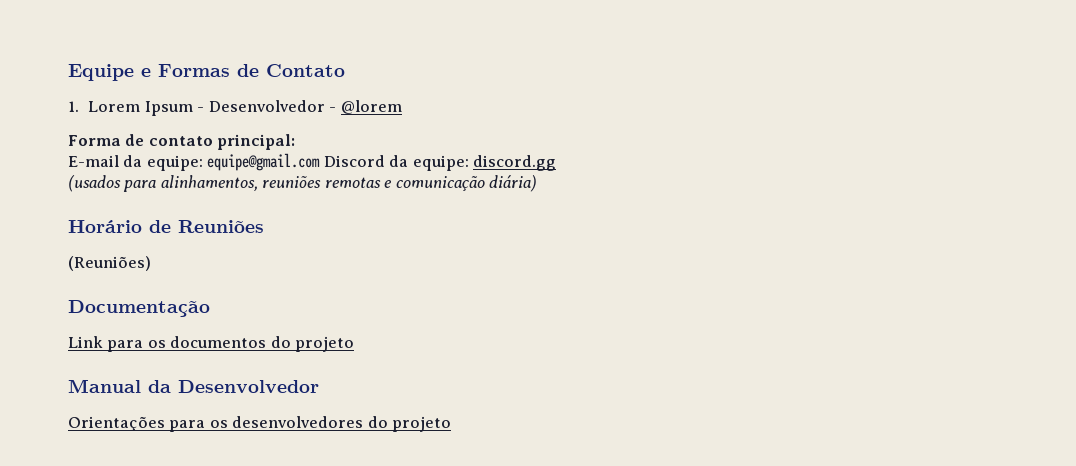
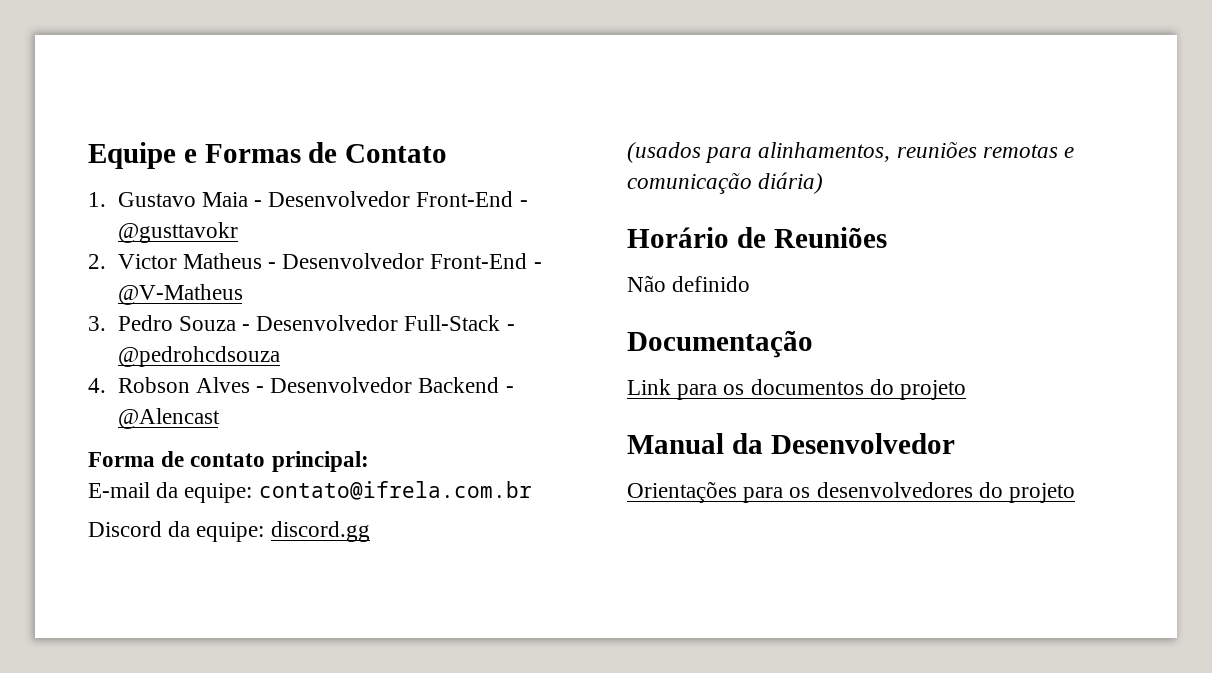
- 1. Lorem Ipsum - Desenvolvedor - @lorem
+ 1. Gustavo Maia - Desenvolvedor Front-End - @gusttavokr
+ 2. Victor Matheus - Desenvolvedor Front-End - @V-Matheus
+ 3. Pedro Souza - Desenvolvedor Full-Stack - @pedrohcdsouza
+ 4. Robson Alves - Desenvolvedor Backend - @Alencast
- E-mail da equipe: equipe@gmail.com Discord da equipe: discord.gg
+ E-mail da equipe: contato@ifrela.com.br
+ Discord da equipe: discord.gg
- (Reuniões)
+ Não definido

